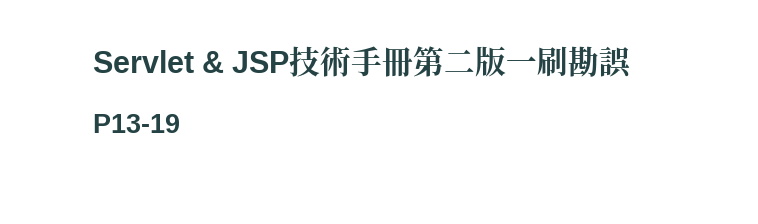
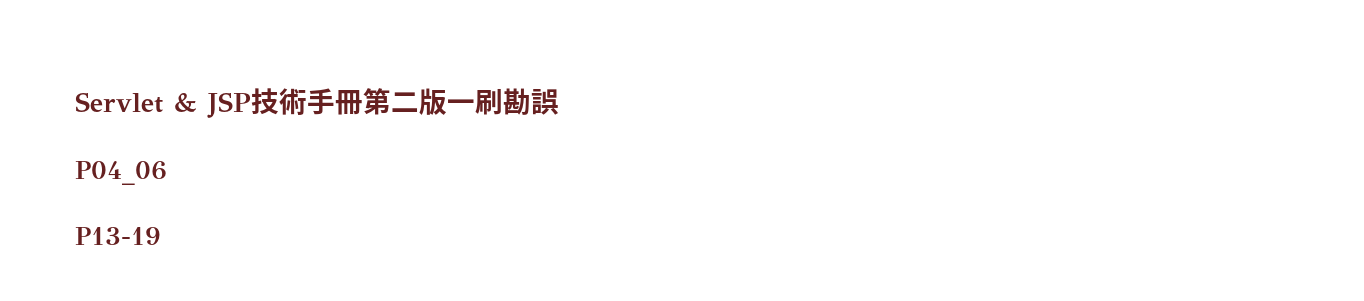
+ P04_06

